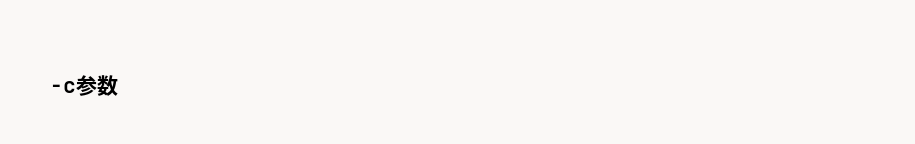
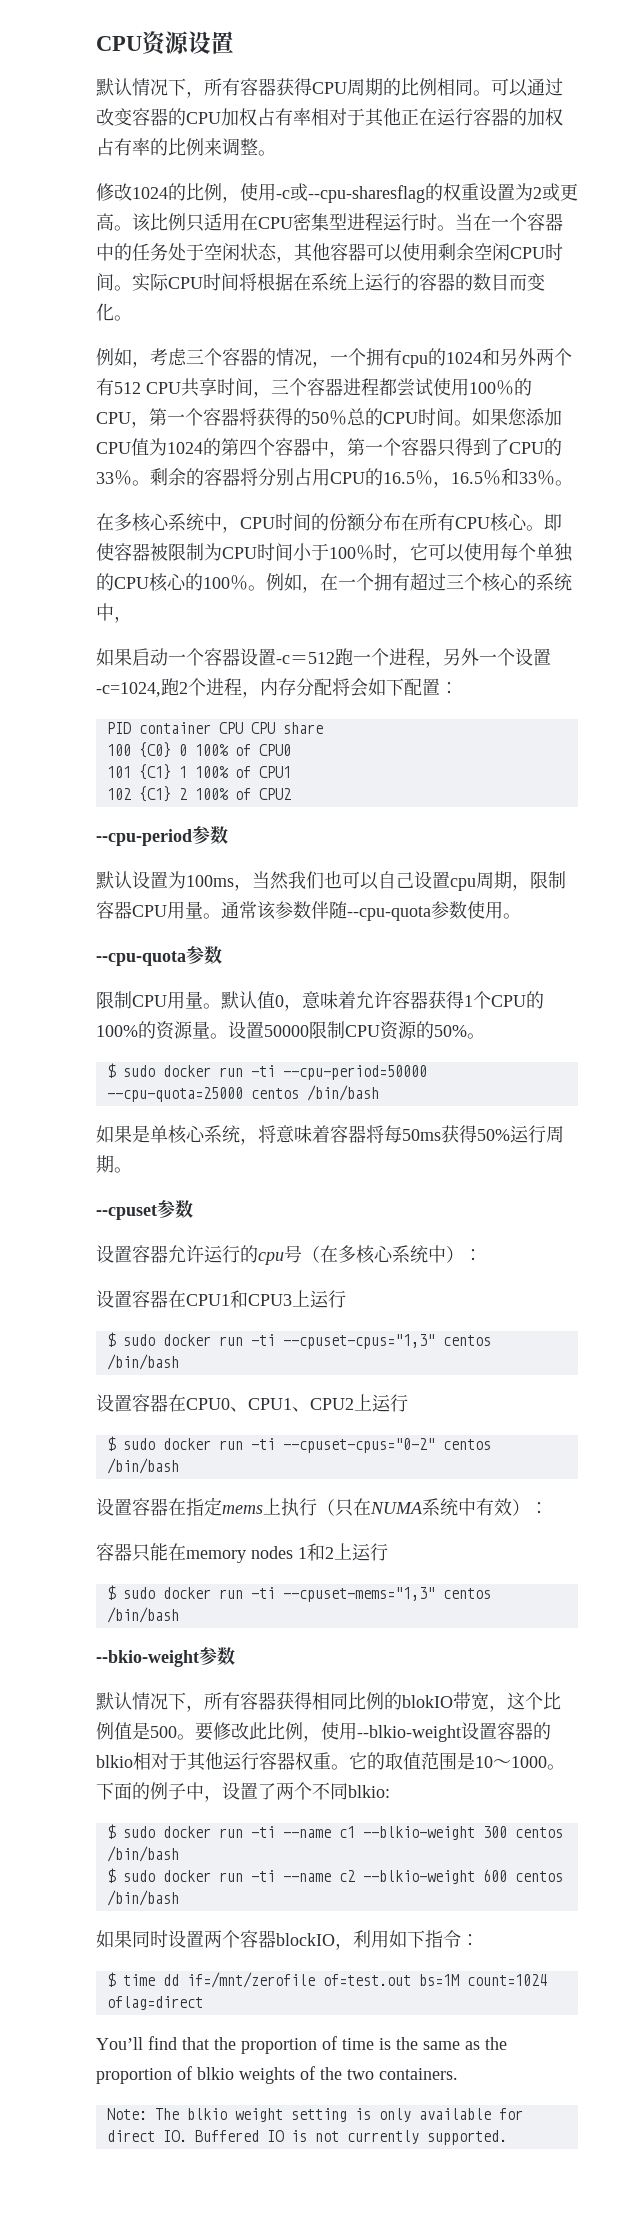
- -c参数
+ CPU资源设置
+ 默认情况下，所有容器获得CPU周期的比例相同。可以通过改变容器的CPU加权占有率相对于其他正在运行容器的加权占有率的比例来调整。
+ 修改1024的比例，使用-c或--cpu-sharesflag的权重设置为2或更高。该比例只适用在CPU密集型进程运行时。当在一个容器中的任务处于空闲状态，其他容器可以使用剩余空闲CPU时间。实际CPU时间将根据在系统上运行的容器的数目而变化。
+ 例如，考虑三个容器的情况，一个拥有cpu的1024和另外两个有512 CPU共享时间，三个容器进程都尝试使用100％的CPU，第一个容器将获得的50％总的CPU时间。如果您添加CPU值为1024的第四个容器中，第一个容器只得到了CPU的33％。剩余的容器将分别占用CPU的16.5％，16.5％和33％。
+ 在多核心系统中，CPU时间的份额分布在所有CPU核心。即使容器被限制为CPU时间小于100％时，它可以使用每个单独的CPU核心的100％。例如，在一个拥有超过三个核心的系统中，
+ 如果启动一个容器设置-c＝512跑一个进程，另外一个设置-c=1024,跑2个进程，内存分配将会如下配置：
+ PID container CPU CPU share
+ 100 {C0} 0 100% of CPU0
+ 101 {C1} 1 100% of CPU1
+ 102 {C1} 2 100% of CPU2
+ --cpu-period参数
+ 默认设置为100ms，当然我们也可以自己设置cpu周期，限制容器CPU用量。通常该参数伴随--cpu-quota参数使用。
+ --cpu-quota参数
+ 限制CPU用量。默认值0，意味着允许容器获得1个CPU的100%的资源量。设置50000限制CPU资源的50%。
+ $ sudo docker run -ti --cpu-period=50000 --cpu-quota=25000 centos /bin/bash
+ 如果是单核心系统，将意味着容器将每50ms获得50%运行周期。
+ --cpuset参数
+ 设置容器允许运行的cpu号（在多核心系统中）：
+ 设置容器在CPU1和CPU3上运行
+ $ sudo docker run -ti --cpuset-cpus="1,3" centos /bin/bash
+ 设置容器在CPU0、CPU1、CPU2上运行
+ $ sudo docker run -ti --cpuset-cpus="0-2" centos /bin/bash
+ 设置容器在指定mems上执行（只在NUMA系统中有效）：
+ 容器只能在memory nodes 1和2上运行
+ $ sudo docker run -ti --cpuset-mems="1,3" centos /bin/bash
+ --bkio-weight参数
+ 默认情况下，所有容器获得相同比例的blokIO带宽，这个比例值是500。要修改此比例，使用--blkio-weight设置容器的blkio相对于其他运行容器权重。它的取值范围是10～1000。下面的例子中，设置了两个不同blkio:
+ $ sudo docker run -ti --name c1 --blkio-weight 300 centos /bin/bash
+ $ sudo docker run -ti --name c2 --blkio-weight 600 centos /bin/bash
+ 如果同时设置两个容器blockIO，利用如下指令：
+ $ time dd if=/mnt/zerofile of=test.out bs=1M count=1024 oflag=direct
+ You’ll find that the proportion of time is the same as the proportion of blkio weights of the two containers.
+ Note: The blkio weight setting is only available for direct IO. Buffered IO is not currently supported.

